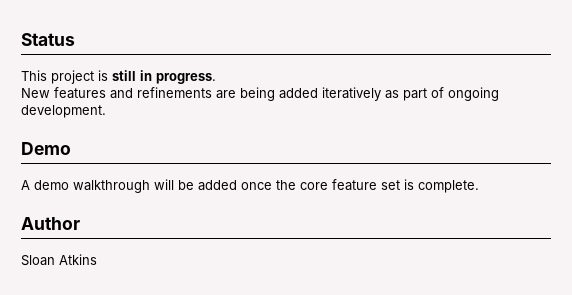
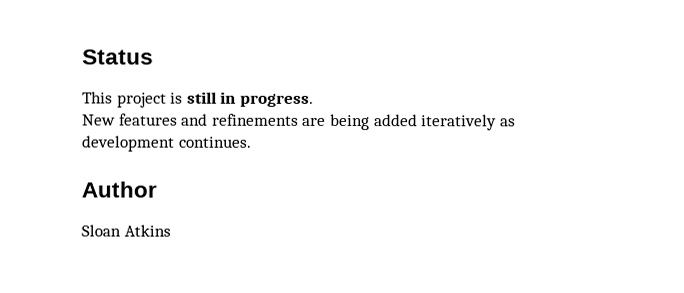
- New features and refinements are being added iteratively as part of ongoing development.
- Demo
- A demo walkthrough will be added once the core feature set is complete.
+ New features and refinements are being added iteratively as development continues.

